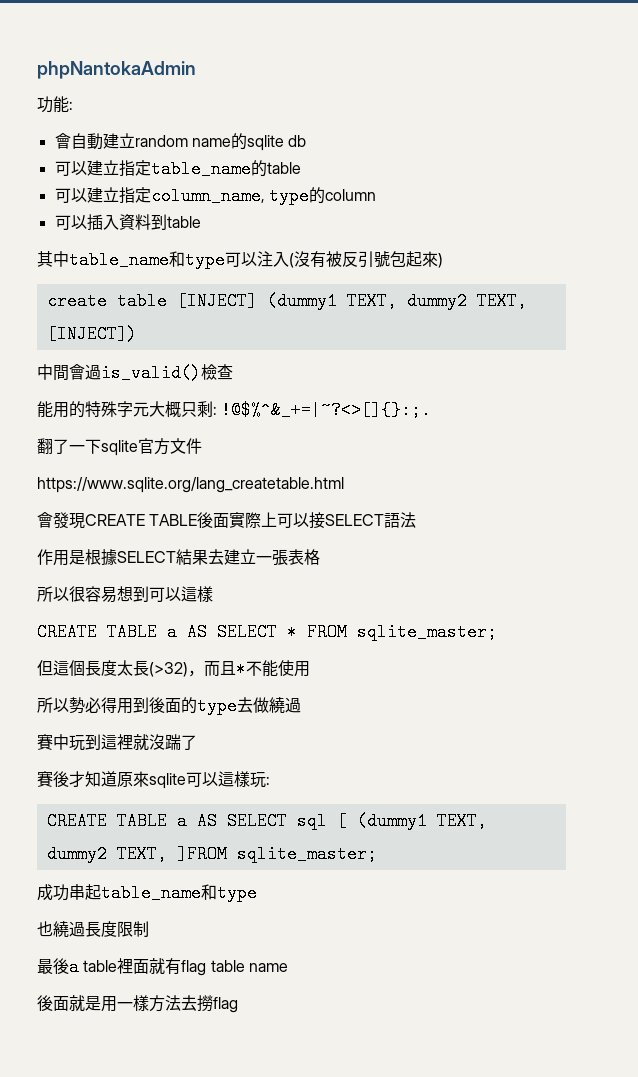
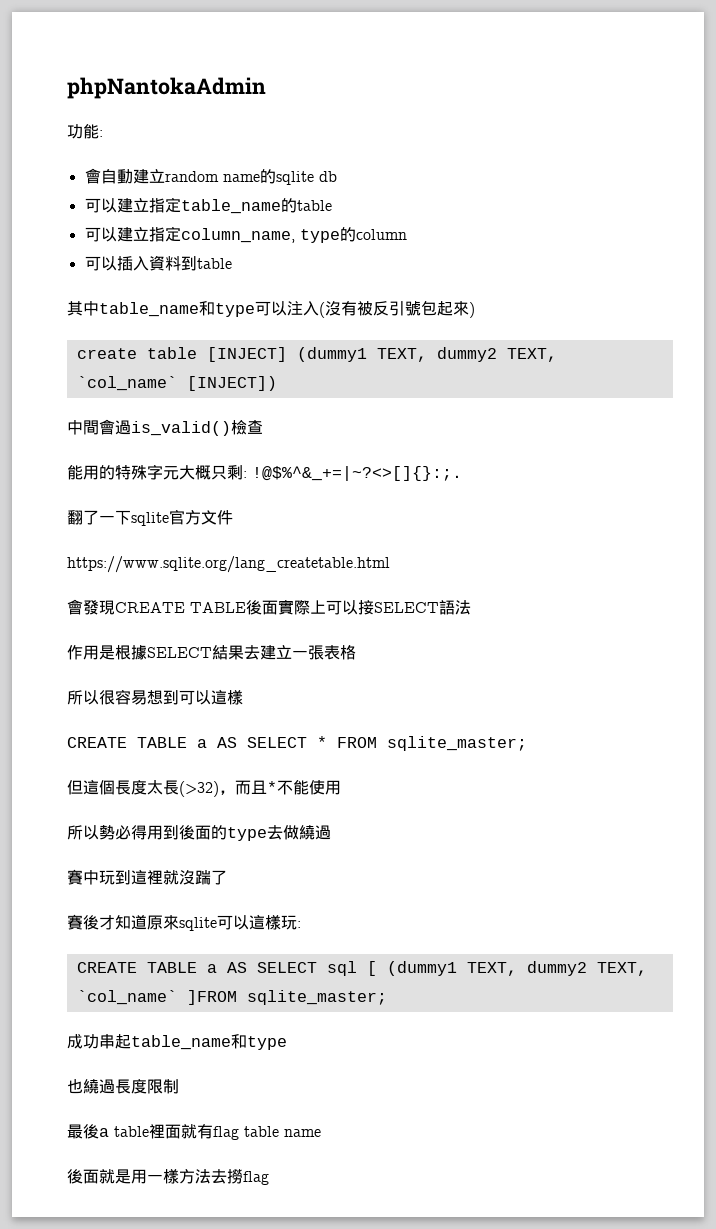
- create table [INJECT] (dummy1 TEXT, dummy2 TEXT, [INJECT])
+ create table [INJECT] (dummy1 TEXT, dummy2 TEXT, `col_name` [INJECT])
- CREATE TABLE a AS SELECT sql [ (dummy1 TEXT, dummy2 TEXT, ]FROM sqlite_master;
+ CREATE TABLE a AS SELECT sql [ (dummy1 TEXT, dummy2 TEXT, `col_name` ]FROM sqlite_master;

